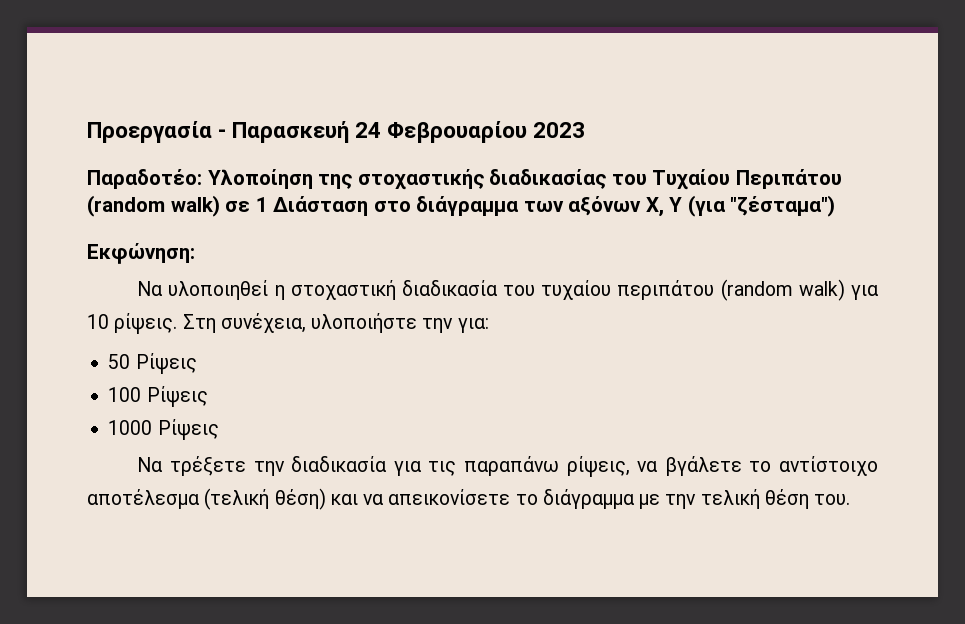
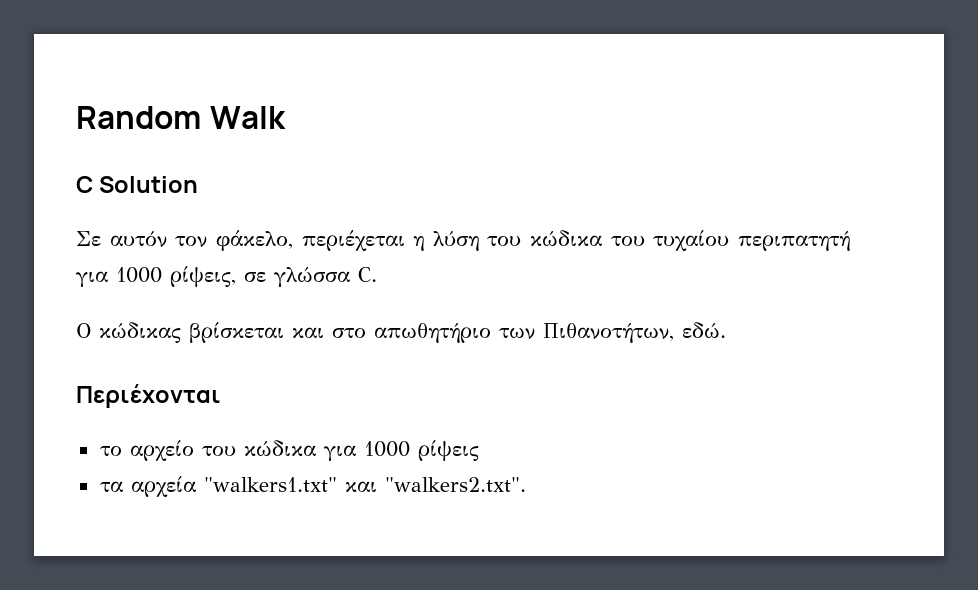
- Προεργασία - Παρασκευή 24 Φεβρουαρίου 2023
- Παραδοτέο: Υλοποίηση της στοχαστικής διαδικασίας του Τυχαίου Περιπάτου (random walk) σε 1 Διάσταση στο διάγραμμα των αξόνων Χ, Υ (για "ζέσταμα")
- Εκφώνηση:
- Να υλοποιηθεί η στοχαστική διαδικασία του τυχαίου περιπάτου (random walk) για 10 ρίψεις. Στη συνέχεια, υλοποιήστε την για:
- 50 Ρίψεις
- 100 Ρίψεις
- 1000 Ρίψεις
- Να τρέξετε την διαδικασία για τις παραπάνω ρίψεις, να βγάλετε το αντίστοιχο αποτέλεσμα (τελική θέση) και να απεικονίσετε το διάγραμμα με την τελική θέση του.
+ Random Walk
+ C Solution
+ Σε αυτόν τον φάκελο, περιέχεται η λύση του κώδικα του τυχαίου περιπατητή για 1000 ρίψεις, σε γλώσσα C.
+ Ο κώδικας βρίσκεται και στο απωθητήριο των Πιθανοτήτων, εδώ.
+ Περιέχονται
+ το αρχείο του κώδικα για 1000 ρίψεις
+ τα αρχεία "walkers1.txt" και "walkers2.txt".

